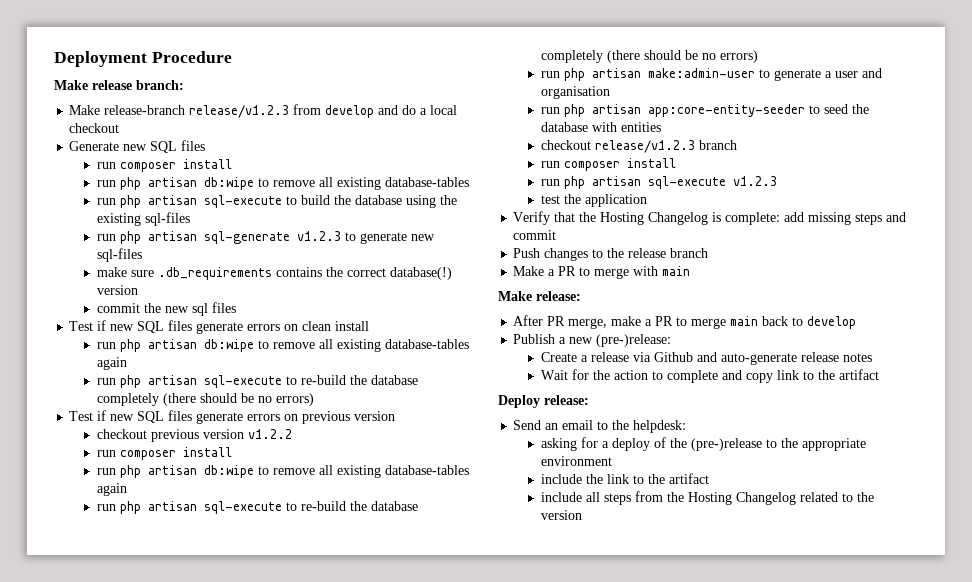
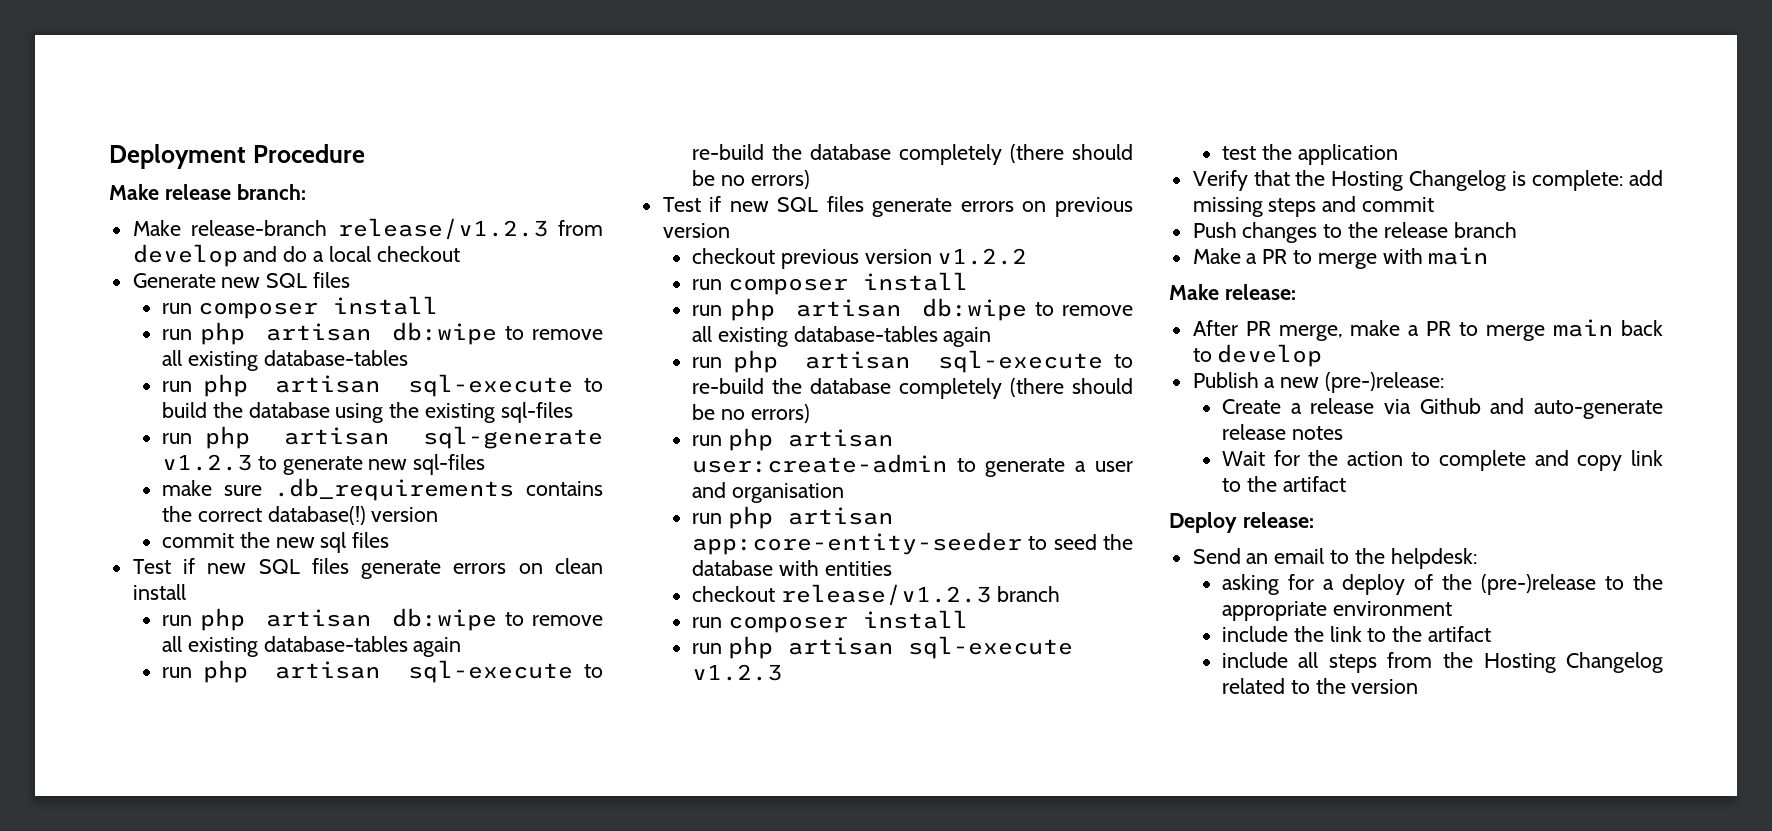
- run php artisan make:admin-user to generate a user and organisation
+ run php artisan user:create-admin to generate a user and organisation

